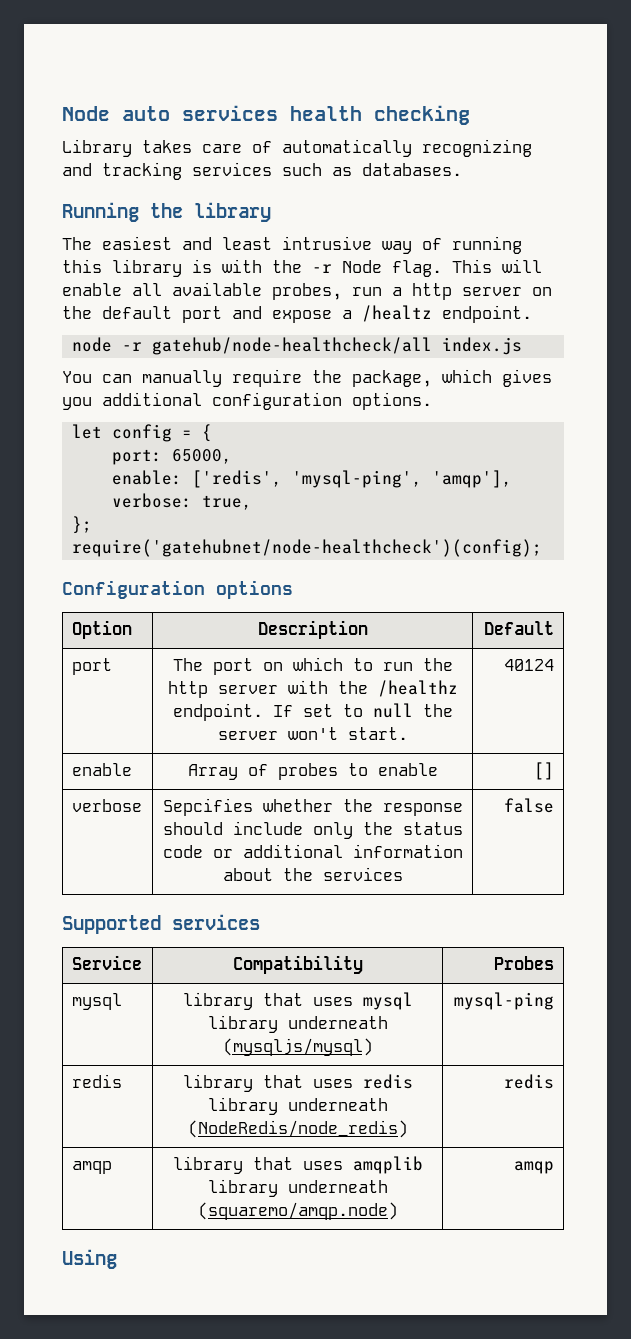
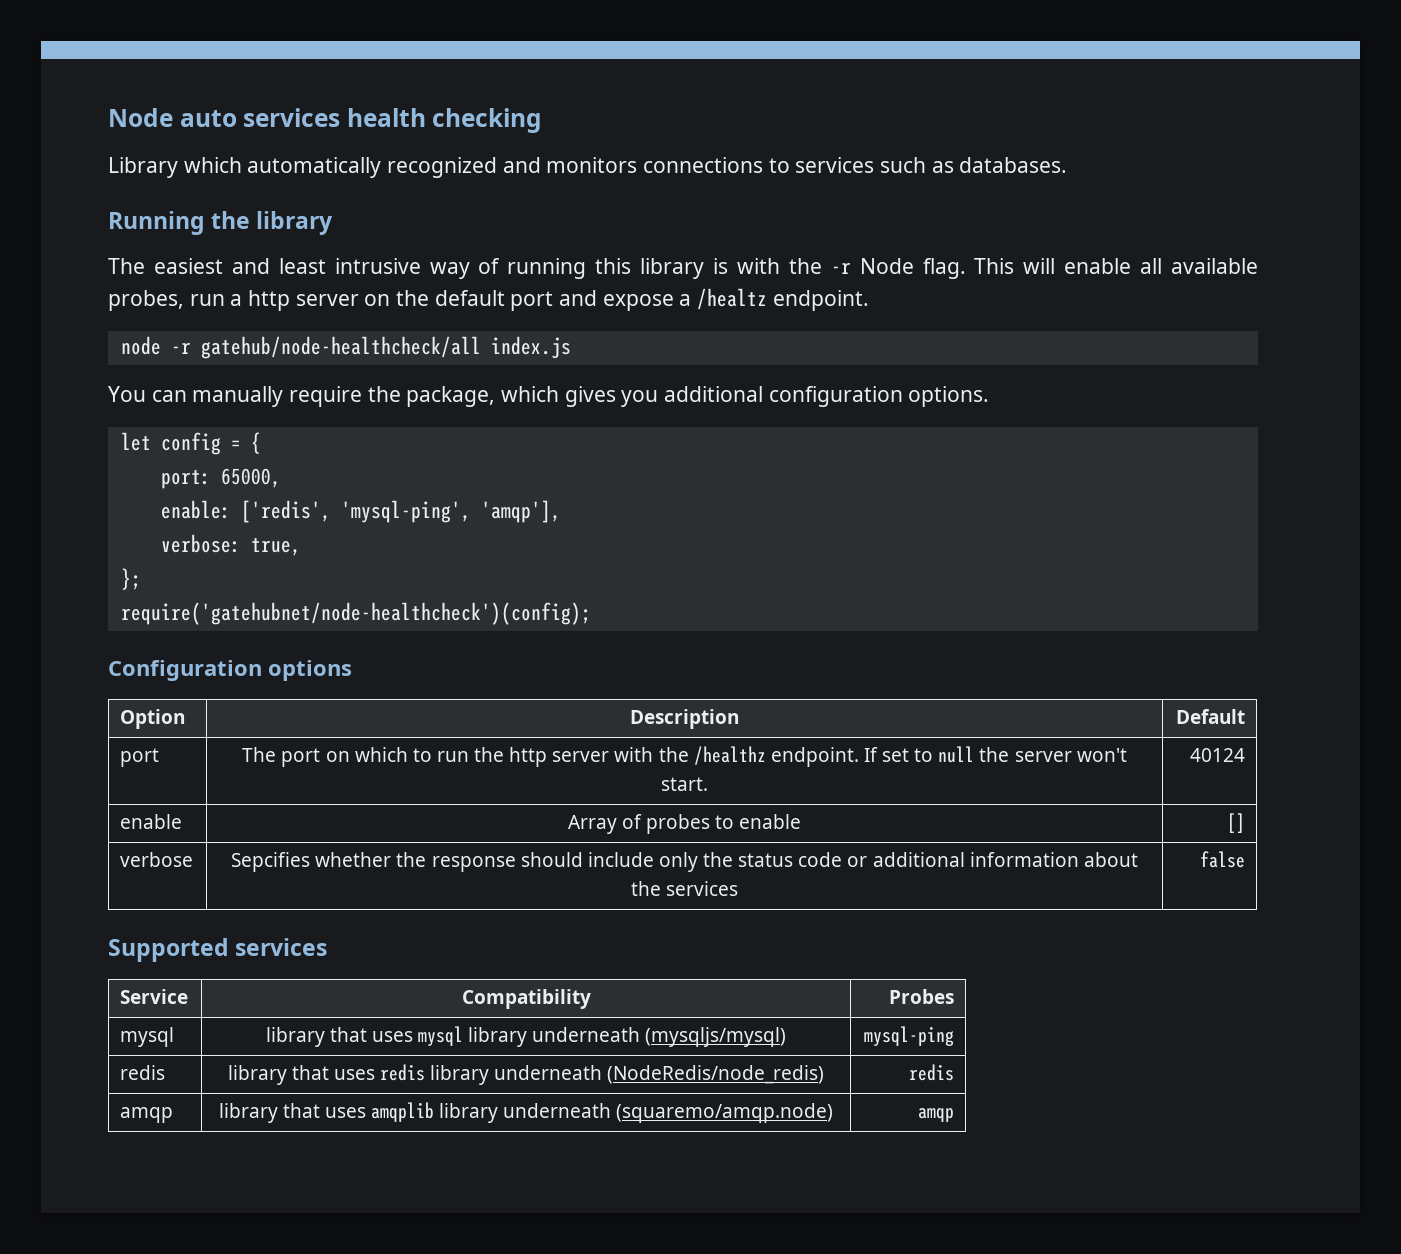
- Library takes care of automatically recognizing and tracking services such as databases.
+ Library which automatically recognized and monitors connections to services such as databases.
- Using

